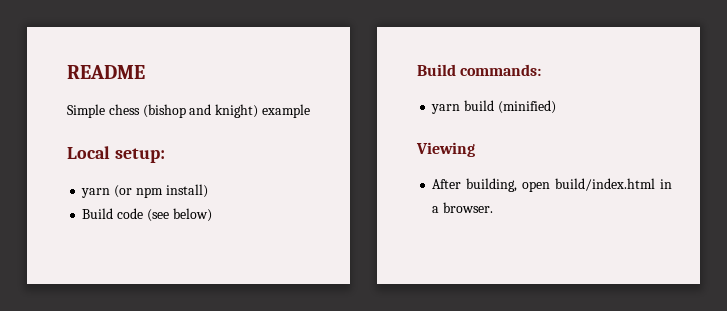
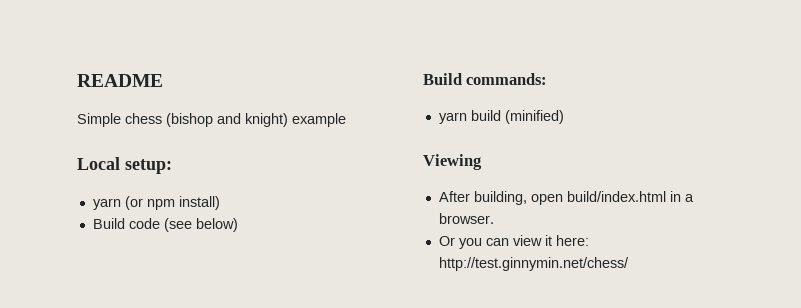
+ Or you can view it here: http://test.ginnymin.net/chess/

